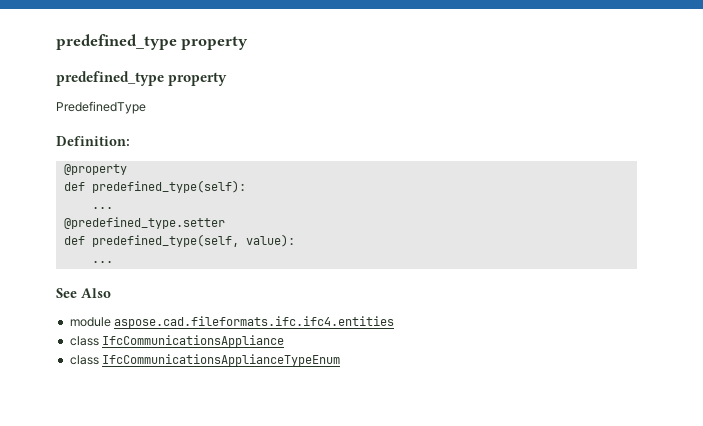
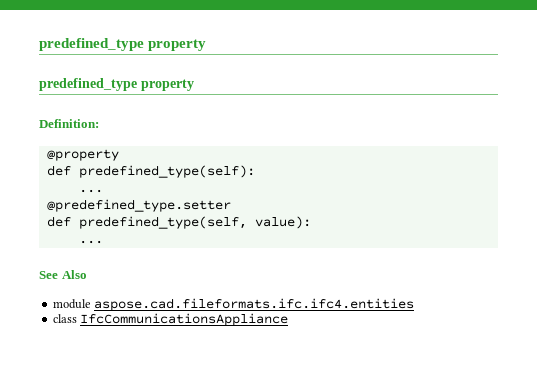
- PredefinedType
- class IfcCommunicationsApplianceTypeEnum

